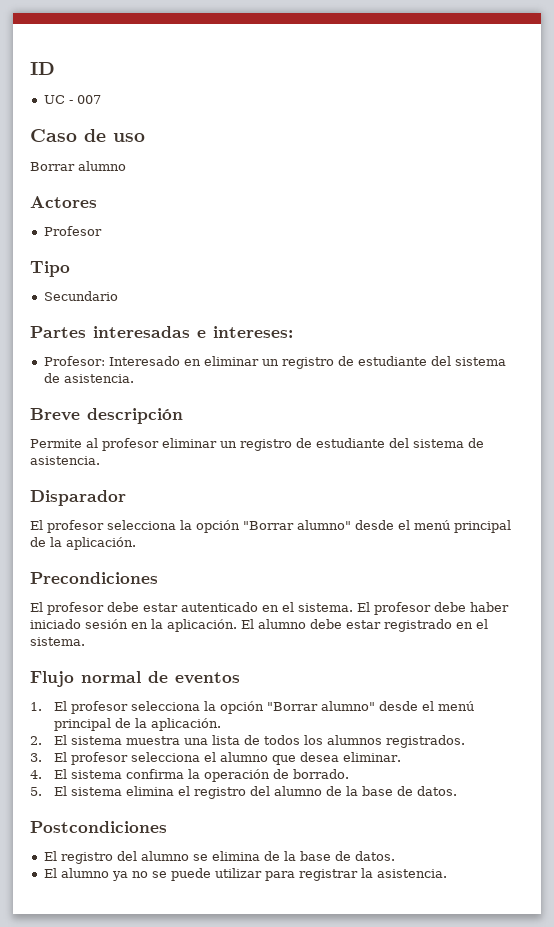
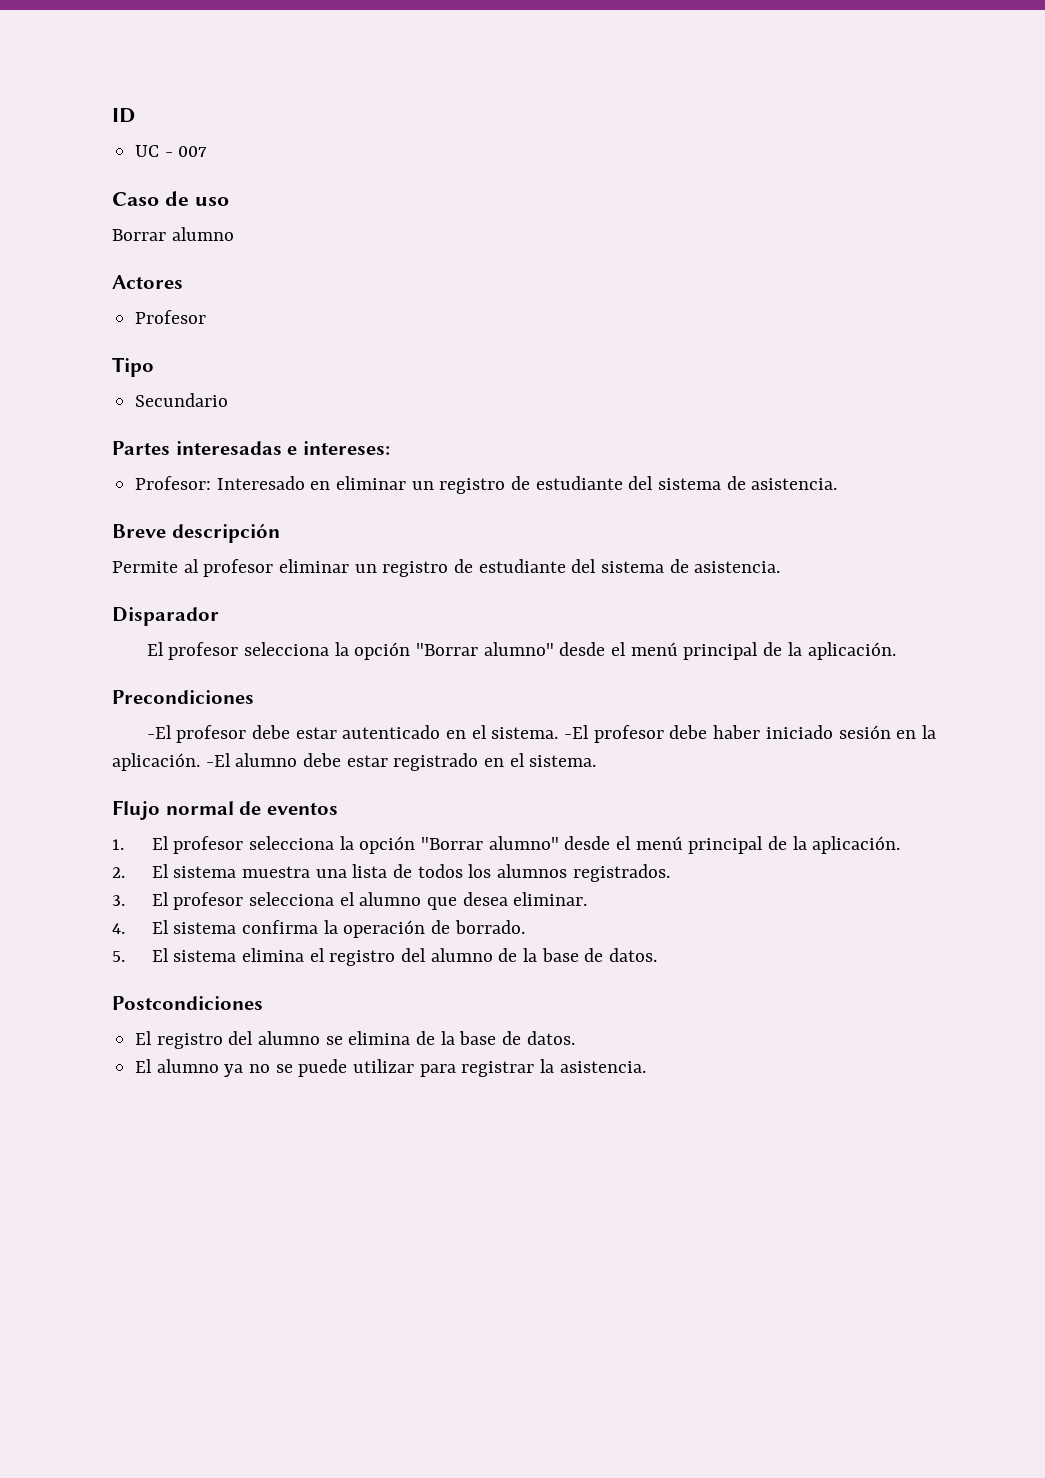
- El profesor debe estar autenticado en el sistema.
+ -El profesor debe estar autenticado en el sistema.
- El profesor debe haber iniciado sesión en la aplicación.
+ -El profesor debe haber iniciado sesión en la aplicación.
- El alumno debe estar registrado en el sistema.
+ -El alumno debe estar registrado en el sistema.

